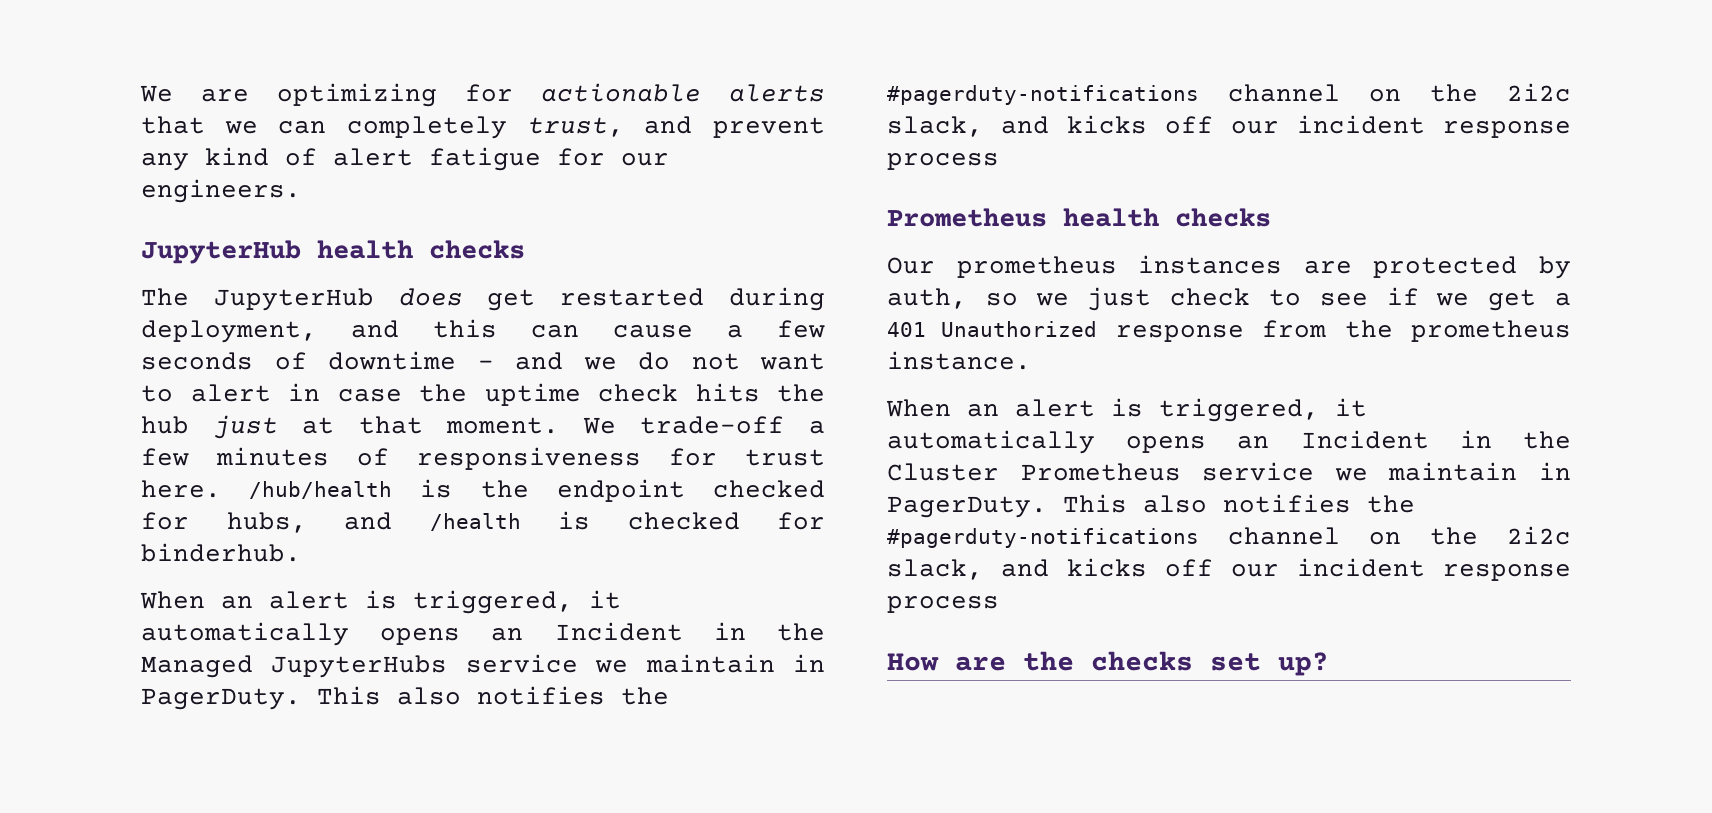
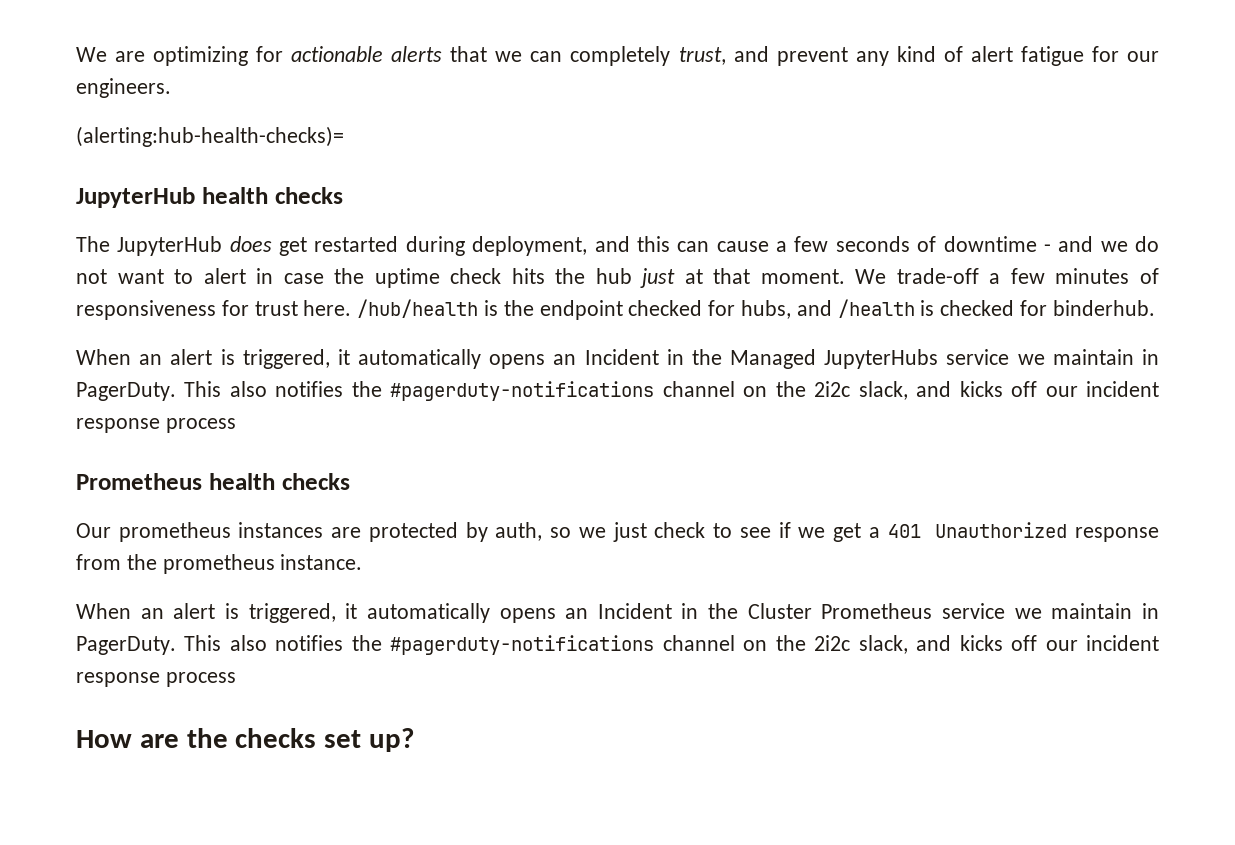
+ (alerting:hub-health-checks)=

